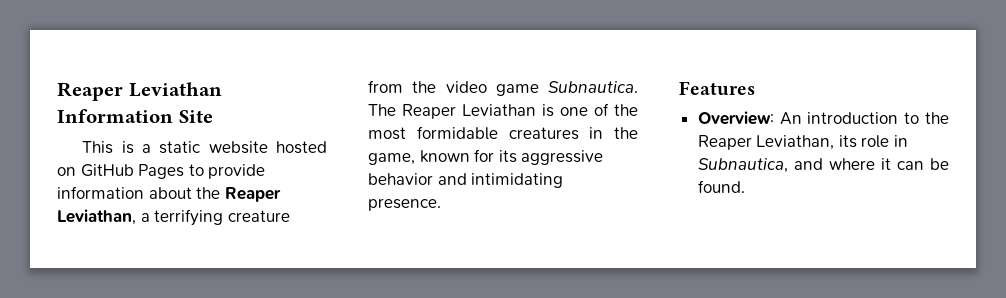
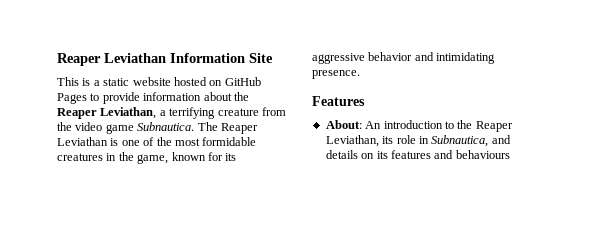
- Overview: An introduction to the Reaper Leviathan, its role in Subnautica, and where it can be found.
+ About: An introduction to the Reaper Leviathan, its role in Subnautica, and details on its features and behaviours

